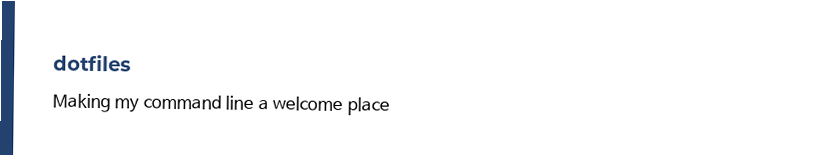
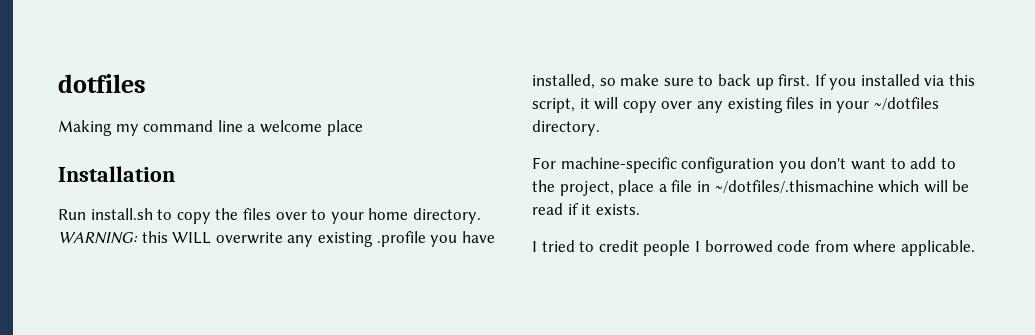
+ Installation
+ Run install.sh to copy the files over to your home directory. WARNING: this WILL overwrite any existing .profile you have installed, so make sure to back up first. If you installed via this script, it will copy over any existing files in your ~/dotfiles directory.
+ For machine-specific configuration you don't want to add to the project, place a file in ~/dotfiles/.thismachine which will be read if it exists.
+ I tried to credit people I borrowed code from where applicable.

